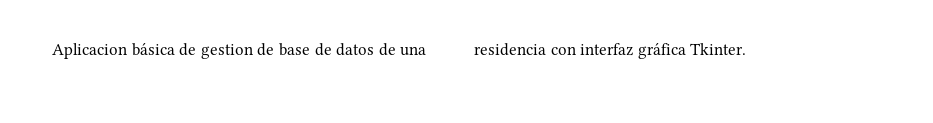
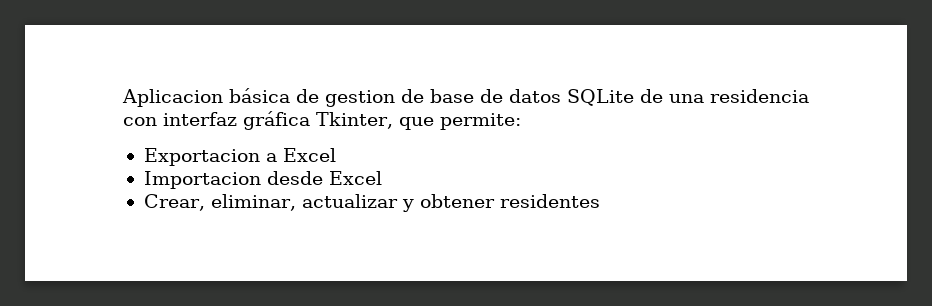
- Aplicacion básica de gestion de base de datos de una residencia con interfaz gráfica Tkinter.
+ Aplicacion básica de gestion de base de datos SQLite de una residencia con interfaz gráfica Tkinter, que permite:
+ Exportacion a Excel
+ Importacion desde Excel
+ Crear, eliminar, actualizar y obtener residentes

